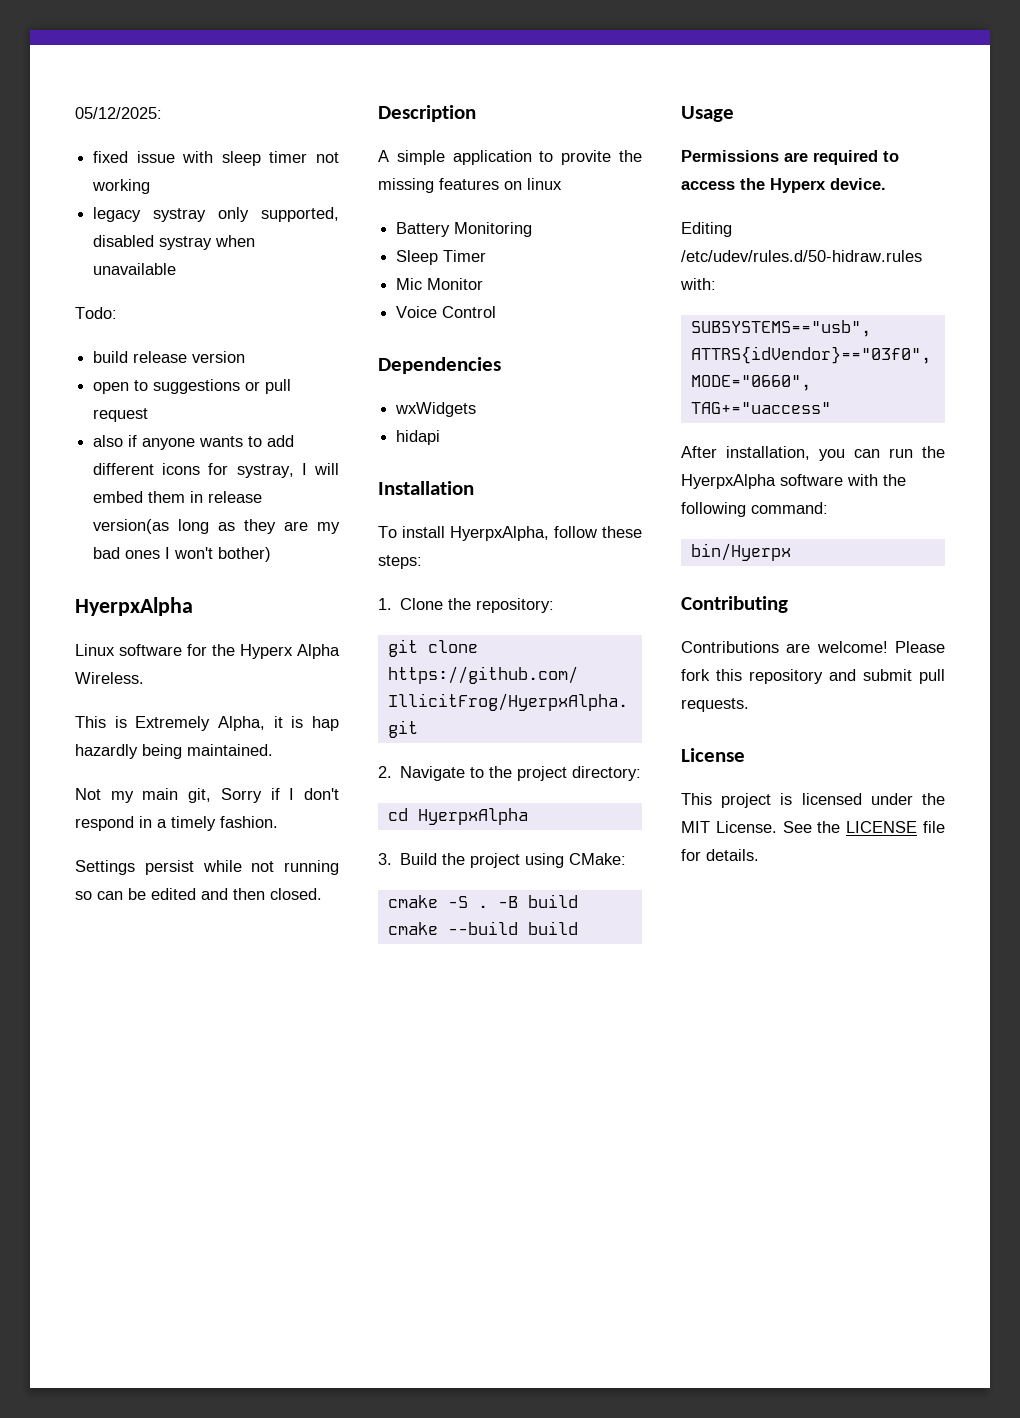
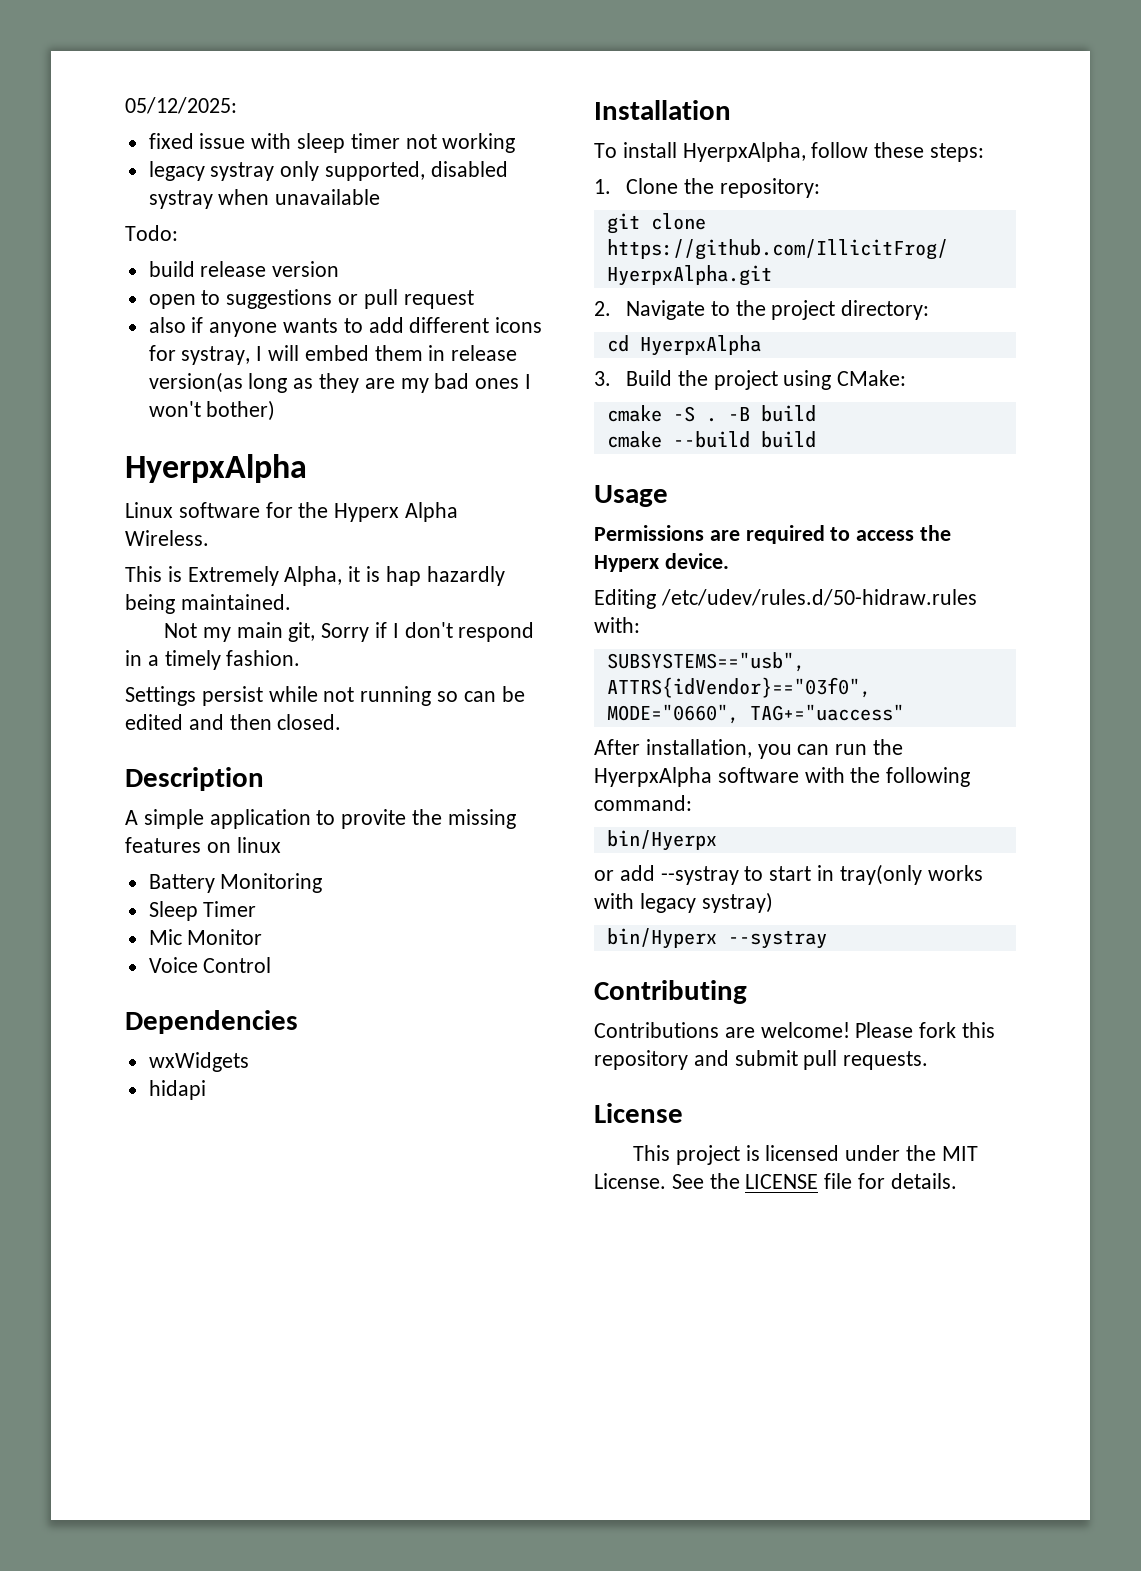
+ or add --systray to start in tray(only works with legacy systray)
+ bin/Hyperx --systray

